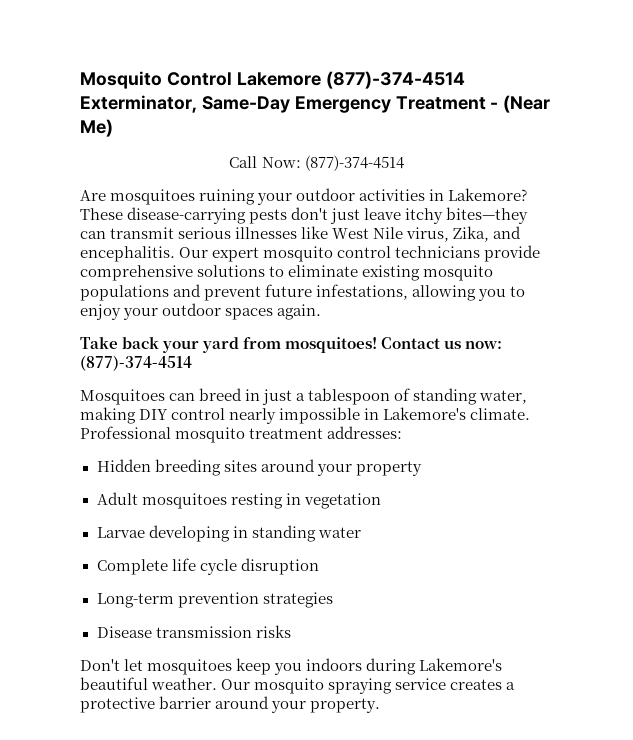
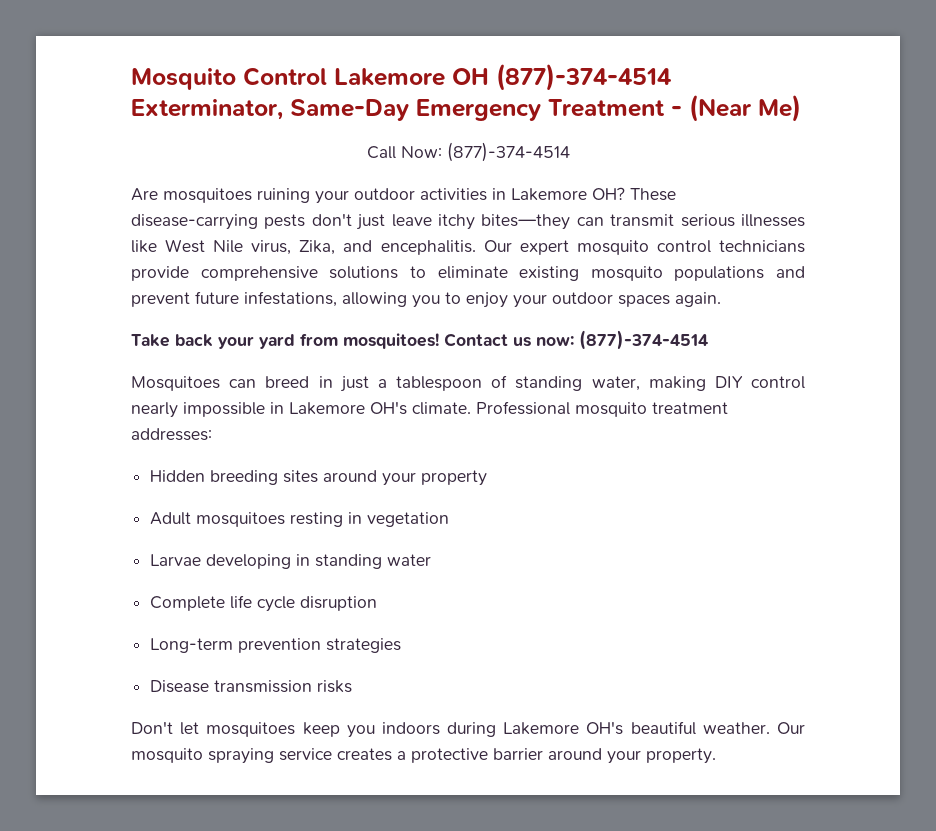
- Mosquito Control Lakemore (877)-374-4514 Exterminator, Same-Day Emergency Treatment - (Near Me)
+ Mosquito Control Lakemore OH (877)-374-4514 Exterminator, Same-Day Emergency Treatment - (Near Me)
- Are mosquitoes ruining your outdoor activities in Lakemore?
+ Are mosquitoes ruining your outdoor activities in Lakemore OH?
- Mosquitoes can breed in just a tablespoon of standing water, making DIY control nearly impossible in Lakemore's climate.
+ Mosquitoes can breed in just a tablespoon of standing water, making DIY control nearly impossible in Lakemore OH's climate.
- Don't let mosquitoes keep you indoors during Lakemore's beautiful weather.
+ Don't let mosquitoes keep you indoors during Lakemore OH's beautiful weather.

